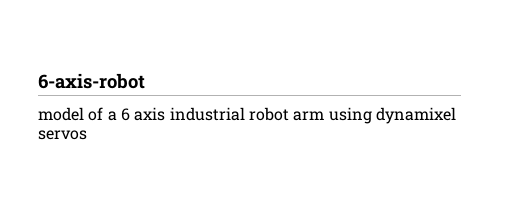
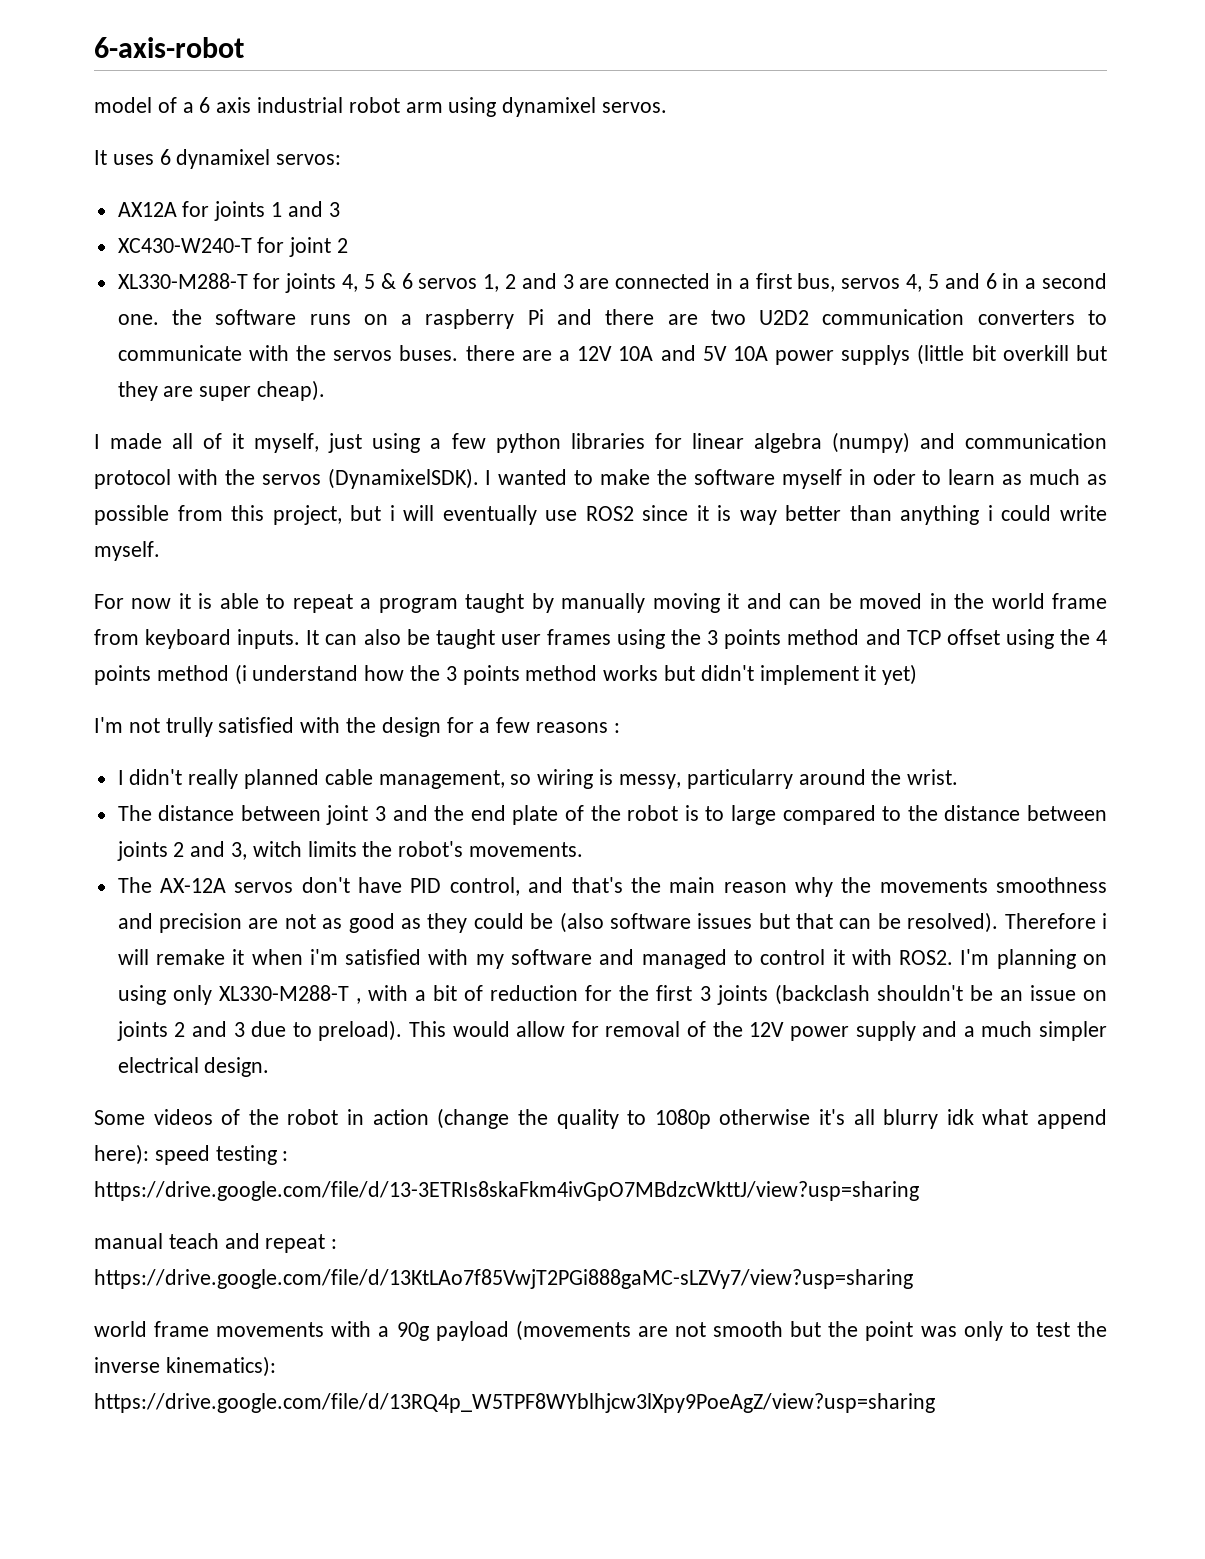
- model of a 6 axis industrial robot arm using dynamixel servos
+ model of a 6 axis industrial robot arm using dynamixel servos.
+ It uses 6 dynamixel servos:
+ AX12A for joints 1 and 3
+ XC430-W240-T for joint 2
+ XL330-M288-T for joints 4, 5 & 6 servos 1, 2 and 3 are connected in a first bus, servos 4, 5 and 6 in a second one. the software runs on a raspberry Pi and there are two U2D2 communication converters to communicate with the servos buses. there are a 12V 10A and 5V 10A power supplys (little bit overkill but they are super cheap).
+ I made all of it myself, just using a few python libraries for linear algebra (numpy) and communication protocol with the servos (DynamixelSDK). I wanted to make the software myself in oder to learn as much as possible from this project, but i will eventually use ROS2 since it is way better than anything i could write myself.
+ For now it is able to repeat a program taught by manually moving it and can be moved in the world frame from keyboard inputs. It can also be taught user frames using the 3 points method and TCP offset using the 4 points method (i understand how the 3 points method works but didn't implement it yet)
+ I'm not trully satisfied with the design for a few reasons :
+ I didn't really planned cable management, so wiring is messy, particularry around the wrist.
+ The distance between joint 3 and the end plate of the robot is to large compared to the distance between joints 2 and 3, witch limits the robot's movements.
+ The AX-12A servos don't have PID control, and that's the main reason why the movements smoothness and precision are not as good as they could be (also software issues but that can be resolved). Therefore i will remake it when i'm satisfied with my software and managed to control it with ROS2. I'm planning on using only XL330-M288-T , with a bit of reduction for the first 3 joints (backclash shouldn't be an issue on joints 2 and 3 due to preload). This would allow for removal of the 12V power supply and a much simpler electrical design.
+ Some videos of the robot in action (change the quality to 1080p otherwise it's all blurry idk what append here): speed testing : https://drive.google.com/file/d/13-3ETRIs8skaFkm4ivGpO7MBdzcWkttJ/view?usp=sharing
+ manual teach and repeat : https://drive.google.com/file/d/13KtLAo7f85VwjT2PGi888gaMC-sLZVy7/view?usp=sharing
+ world frame movements with a 90g payload (movements are not smooth but the point was only to test the inverse kinematics): https://drive.google.com/file/d/13RQ4p_W5TPF8WYblhjcw3lXpy9PoeAgZ/view?usp=sharing

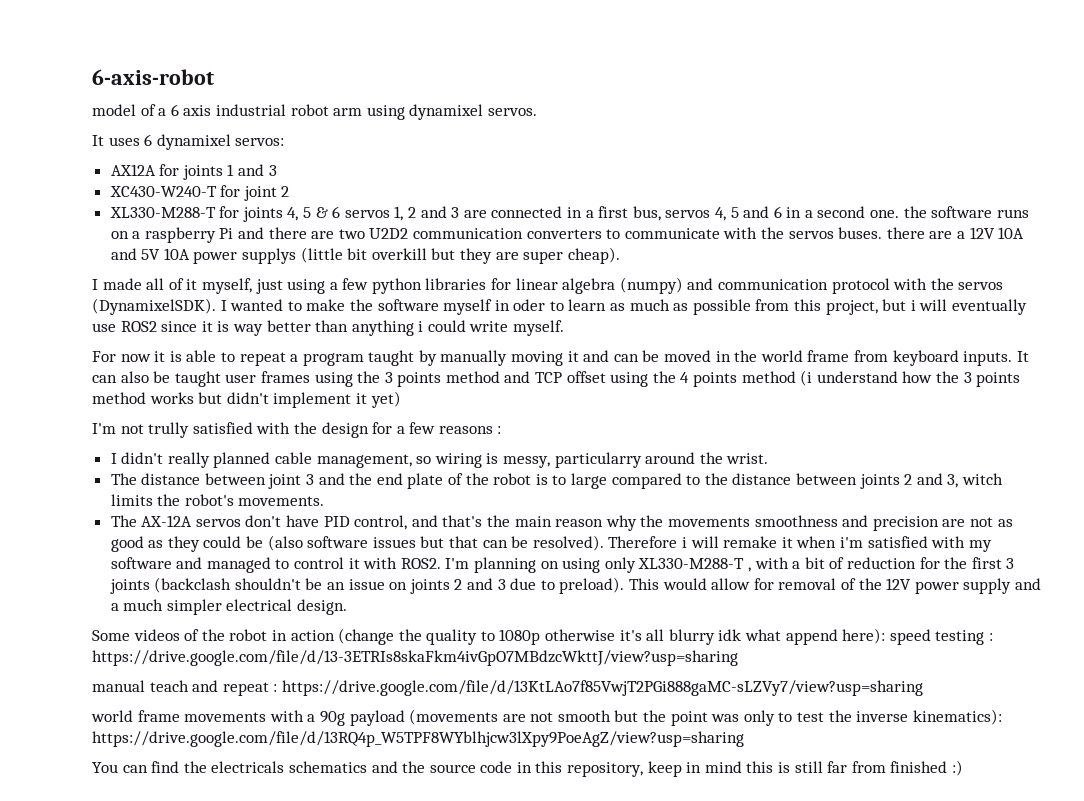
+ You can find the electricals schematics and the source code in this repository, keep in mind this is still far from finished :)

